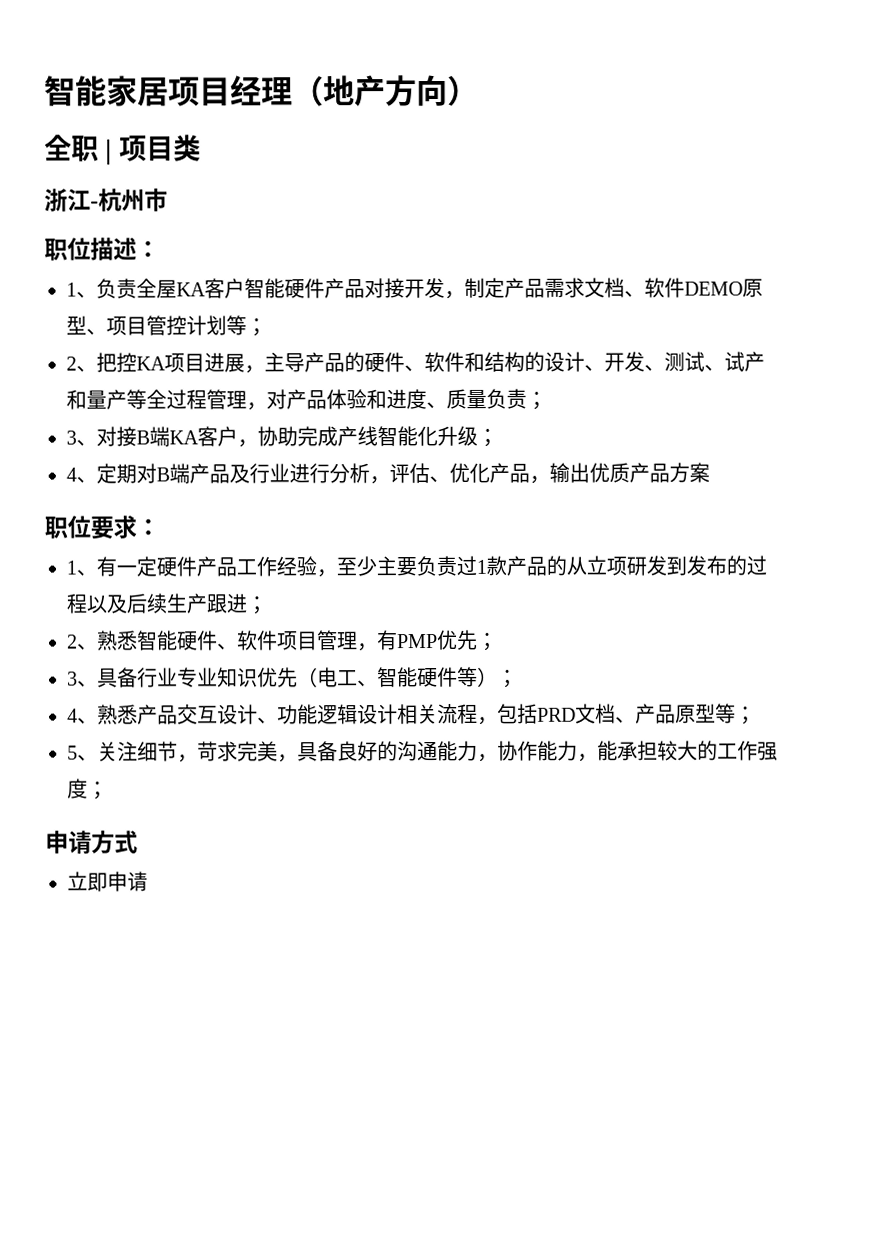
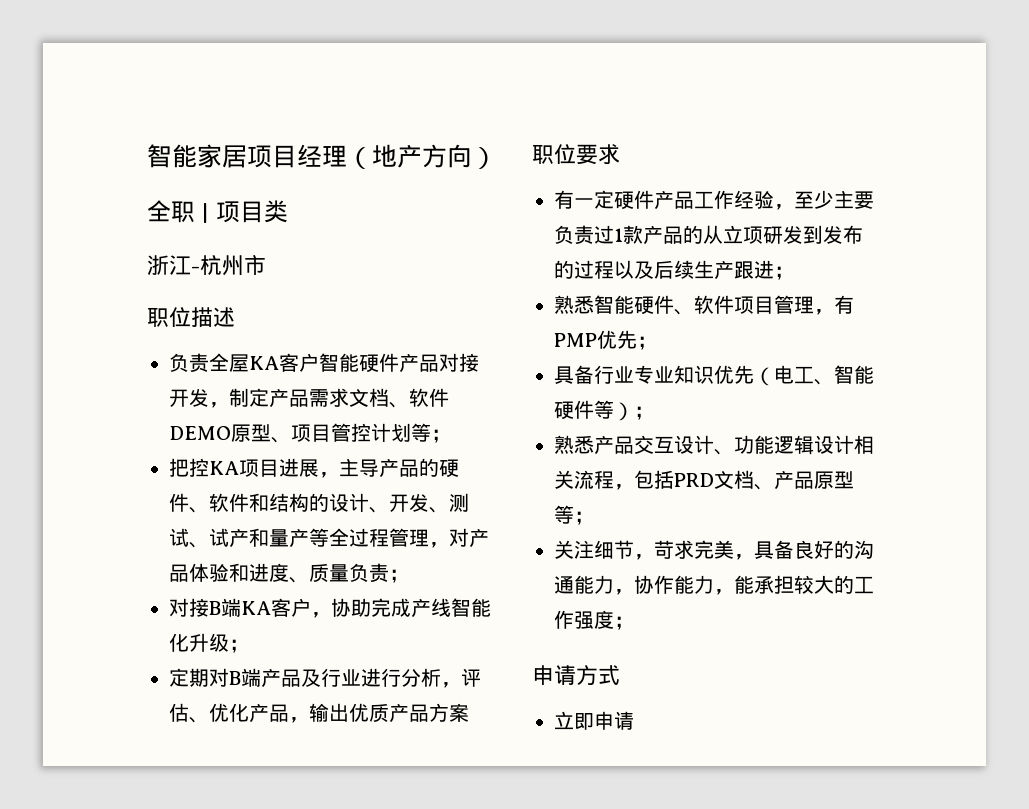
- 职位描述：
- 1、负责全屋KA客户智能硬件产品对接开发，制定产品需求文档、软件DEMO原型、项目管控计划等；
+ 职位描述
+ 负责全屋KA客户智能硬件产品对接开发，制定产品需求文档、软件DEMO原型、项目管控计划等；
- 2、把控KA项目进展，主导产品的硬件、软件和结构的设计、开发、测试、试产和量产等全过程管理，对产品体验和进度、质量负责；
+ 把控KA项目进展，主导产品的硬件、软件和结构的设计、开发、测试、试产和量产等全过程管理，对产品体验和进度、质量负责；
- 3、对接B端KA客户，协助完成产线智能化升级；
+ 对接B端KA客户，协助完成产线智能化升级；
- 4、定期对B端产品及行业进行分析，评估、优化产品，输出优质产品方案
+ 定期对B端产品及行业进行分析，评估、优化产品，输出优质产品方案
- 职位要求：
- 1、有一定硬件产品工作经验，至少主要负责过1款产品的从立项研发到发布的过程以及后续生产跟进；
+ 职位要求
+ 有一定硬件产品工作经验，至少主要负责过1款产品的从立项研发到发布的过程以及后续生产跟进；
- 2、熟悉智能硬件、软件项目管理，有PMP优先；
+ 熟悉智能硬件、软件项目管理，有PMP优先；
- 3、具备行业专业知识优先（电工、智能硬件等）；
+ 具备行业专业知识优先（电工、智能硬件等）；
- 4、熟悉产品交互设计、功能逻辑设计相关流程，包括PRD文档、产品原型等；
+ 熟悉产品交互设计、功能逻辑设计相关流程，包括PRD文档、产品原型等；
- 5、关注细节，苛求完美，具备良好的沟通能力，协作能力，能承担较大的工作强度；
+ 关注细节，苛求完美，具备良好的沟通能力，协作能力，能承担较大的工作强度；

